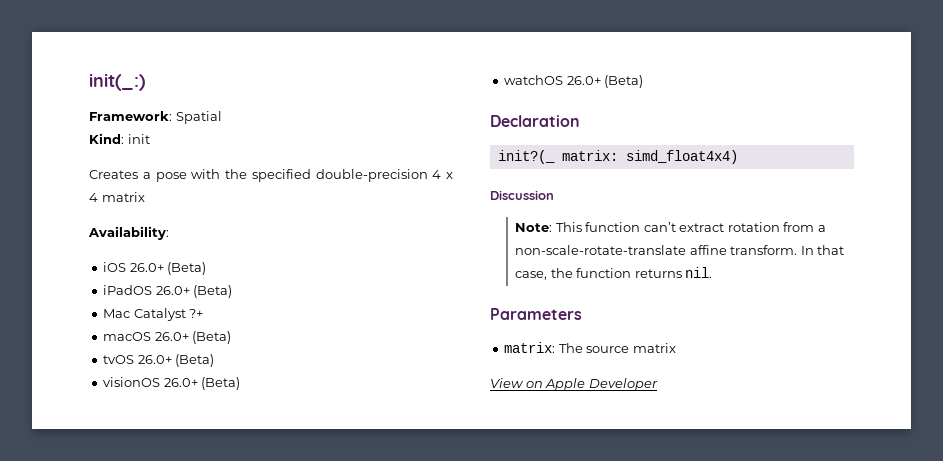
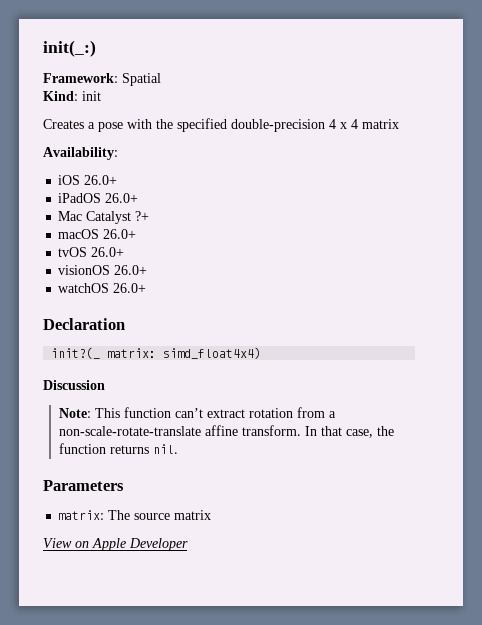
- iOS 26.0+ (Beta)
+ iOS 26.0+
- iPadOS 26.0+ (Beta)
+ iPadOS 26.0+
- macOS 26.0+ (Beta)
+ macOS 26.0+
- tvOS 26.0+ (Beta)
+ tvOS 26.0+
- visionOS 26.0+ (Beta)
+ visionOS 26.0+
- watchOS 26.0+ (Beta)
+ watchOS 26.0+

